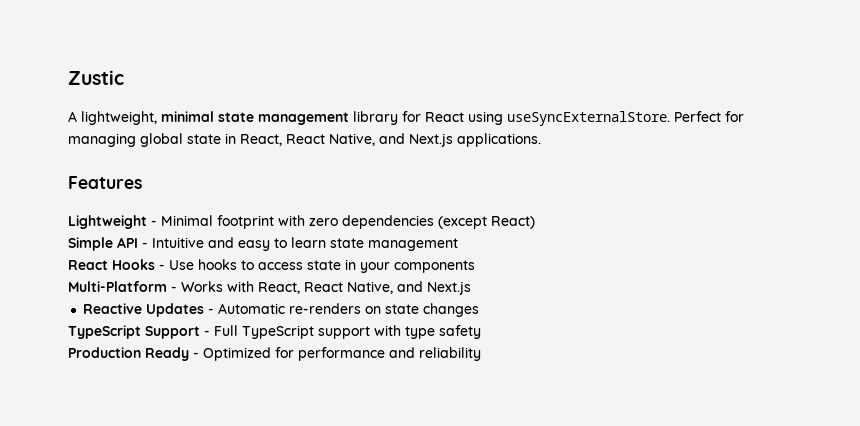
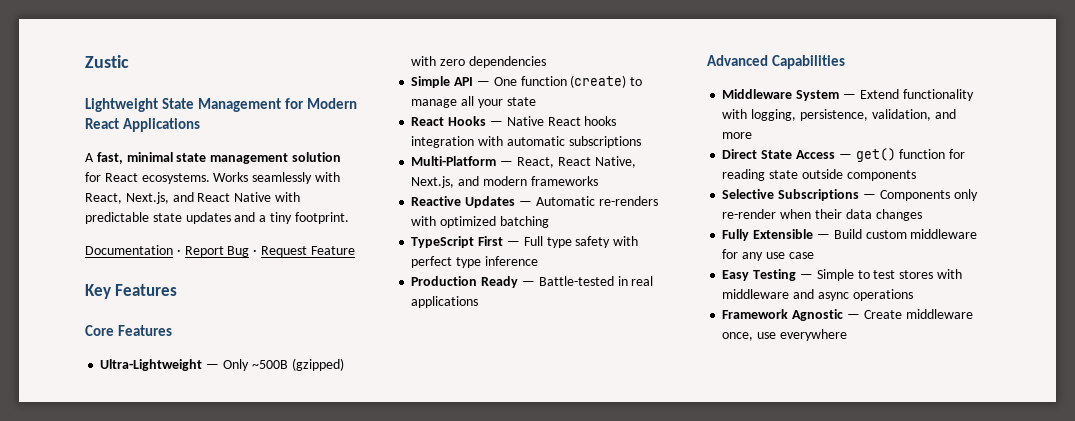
+ Lightweight State Management for Modern React Applications
- A lightweight, minimal state management library for React using useSyncExternalStore. Perfect for managing global state in React, React Native, and Next.js applications.
- Features
- Lightweight - Minimal footprint with zero dependencies (except React)
- Simple API - Intuitive and easy to learn state management
- React Hooks - Use hooks to access state in your components
- Multi-Platform - Works with React, React Native, and Next.js
+ A fast, minimal state management solution for React ecosystems. Works seamlessly with React, Next.js, and React Native with predictable state updates and a tiny footprint.
+ Documentation · Report Bug · Request Feature
+ Key Features
+ Core Features
+ Ultra-Lightweight — Only ~500B (gzipped) with zero dependencies
+ Simple API — One function (create) to manage all your state
+ React Hooks — Native React hooks integration with automatic subscriptions
+ Multi-Platform — React, React Native, Next.js, and modern frameworks
- Reactive Updates - Automatic re-renders on state changes
- TypeScript Support - Full TypeScript support with type safety
- Production Ready - Optimized for performance and reliability
+ Reactive Updates — Automatic re-renders with optimized batching
+ TypeScript First — Full type safety with perfect type inference
+ Production Ready — Battle-tested in real applications
+ Advanced Capabilities
+ Middleware System — Extend functionality with logging, persistence, validation, and more
+ Direct State Access — get() function for reading state outside components
+ Selective Subscriptions — Components only re-render when their data changes
+ Fully Extensible — Build custom middleware for any use case
+ Easy Testing — Simple to test stores with middleware and async operations
+ Framework Agnostic — Create middleware once, use everywhere

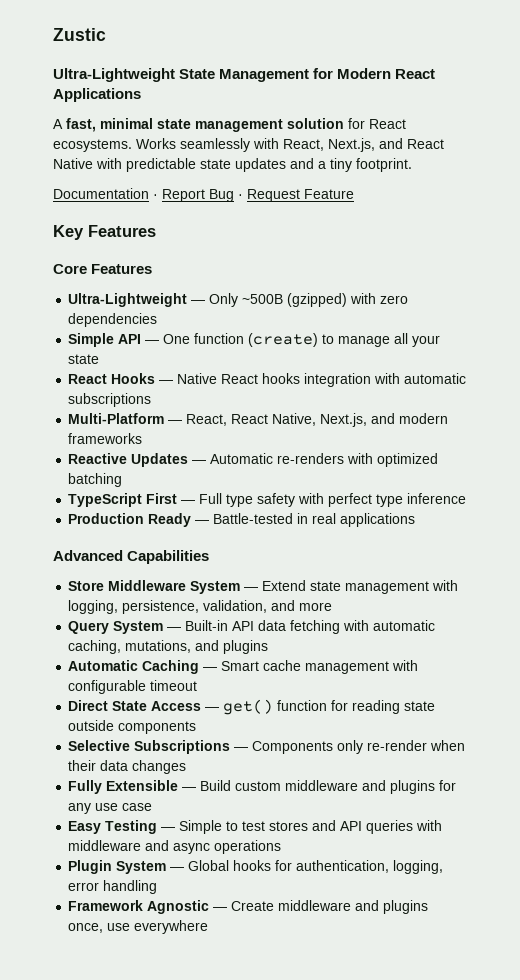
- Lightweight State Management for Modern React Applications
+ Ultra-Lightweight State Management for Modern React Applications
- Middleware System — Extend functionality with logging, persistence, validation, and more
+ Store Middleware System — Extend state management with logging, persistence, validation, and more
+ Query System — Built-in API data fetching with automatic caching, mutations, and plugins
+ Automatic Caching — Smart cache management with configurable timeout
- Fully Extensible — Build custom middleware for any use case
+ Fully Extensible — Build custom middleware and plugins for any use case
- Easy Testing — Simple to test stores with middleware and async operations
+ Easy Testing — Simple to test stores and API queries with middleware and async operations
+ Plugin System — Global hooks for authentication, logging, error handling
- Framework Agnostic — Create middleware once, use everywhere
+ Framework Agnostic — Create middleware and plugins once, use everywhere

